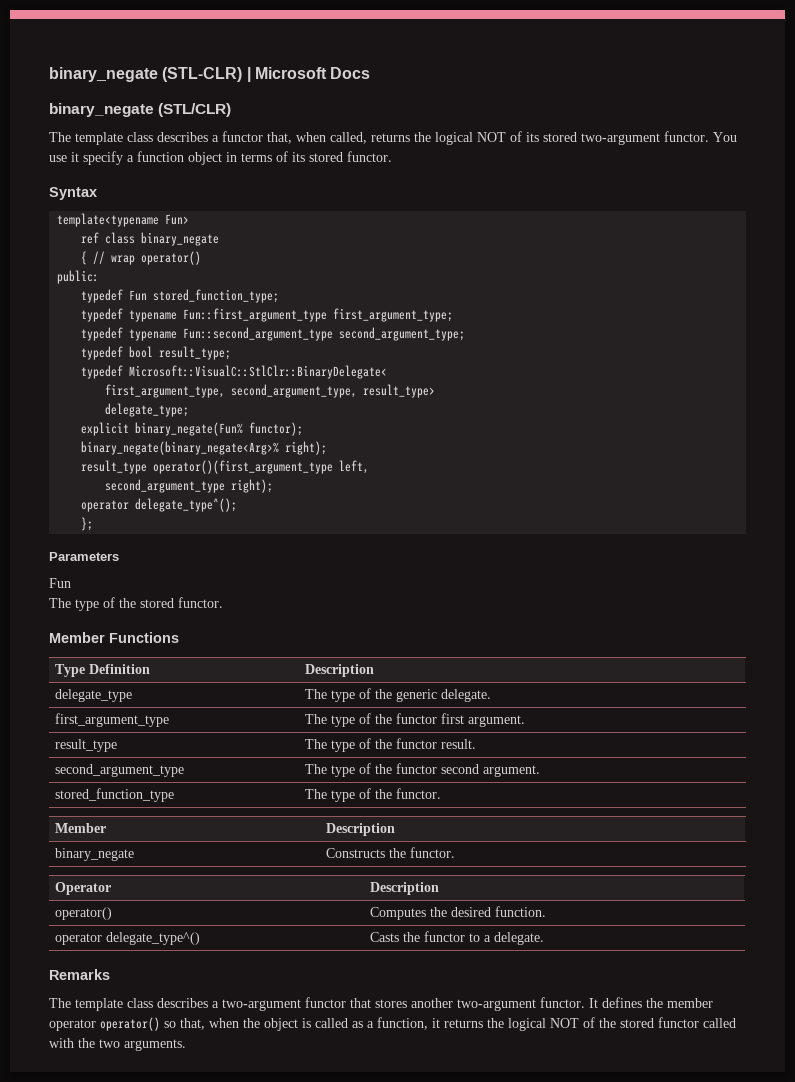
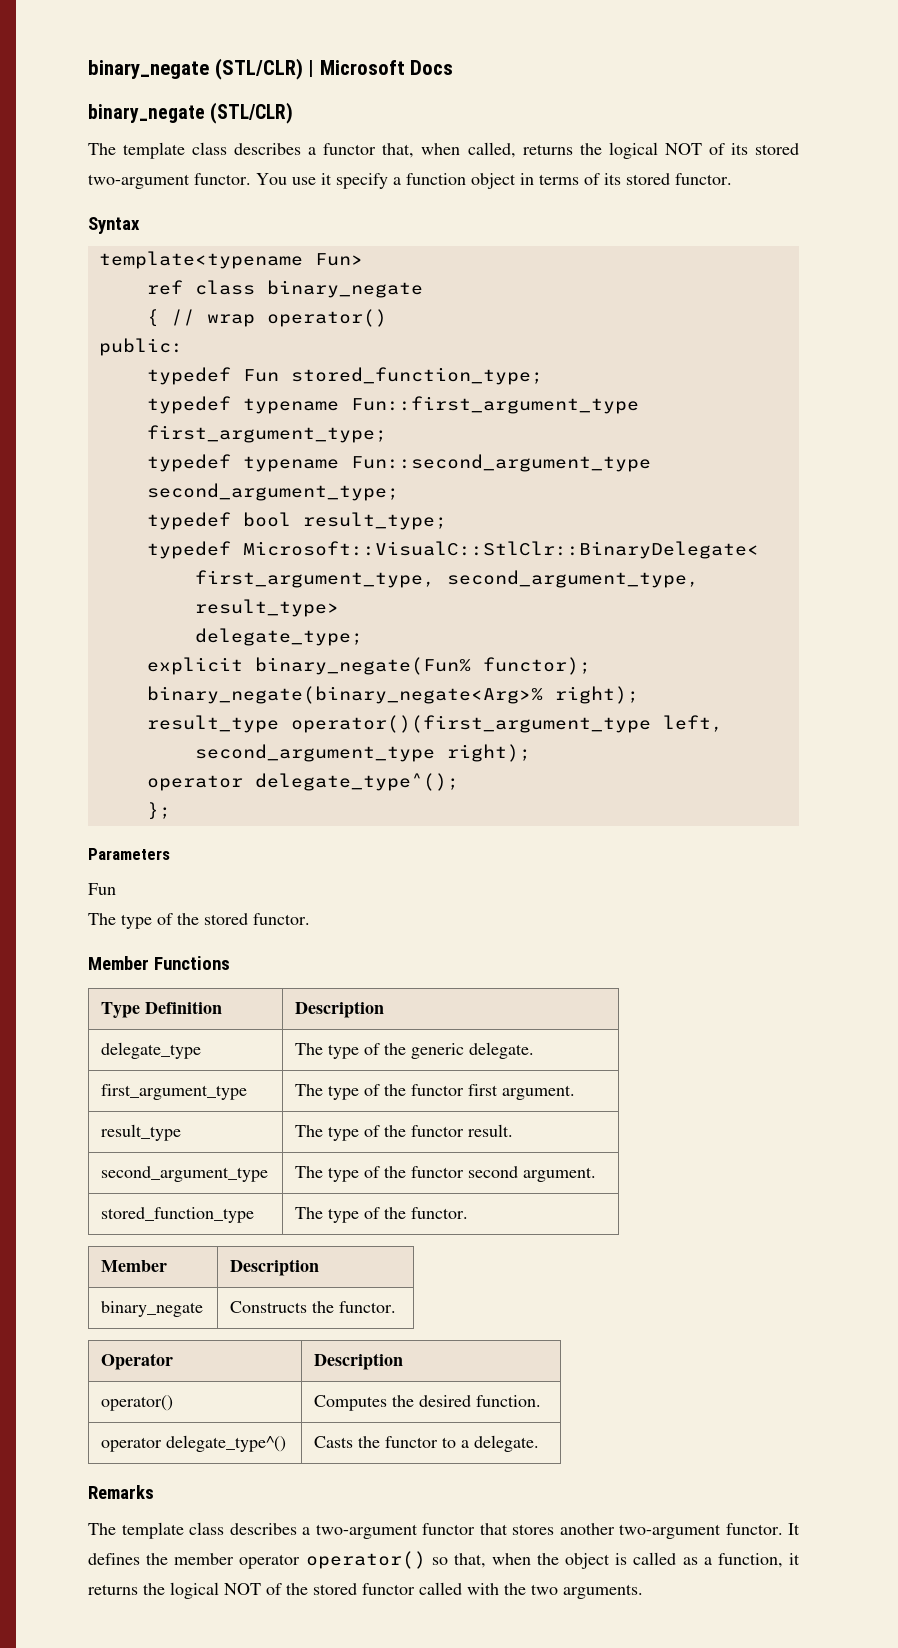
- binary_negate (STL-CLR) | Microsoft Docs
+ binary_negate (STL/CLR) | Microsoft Docs

